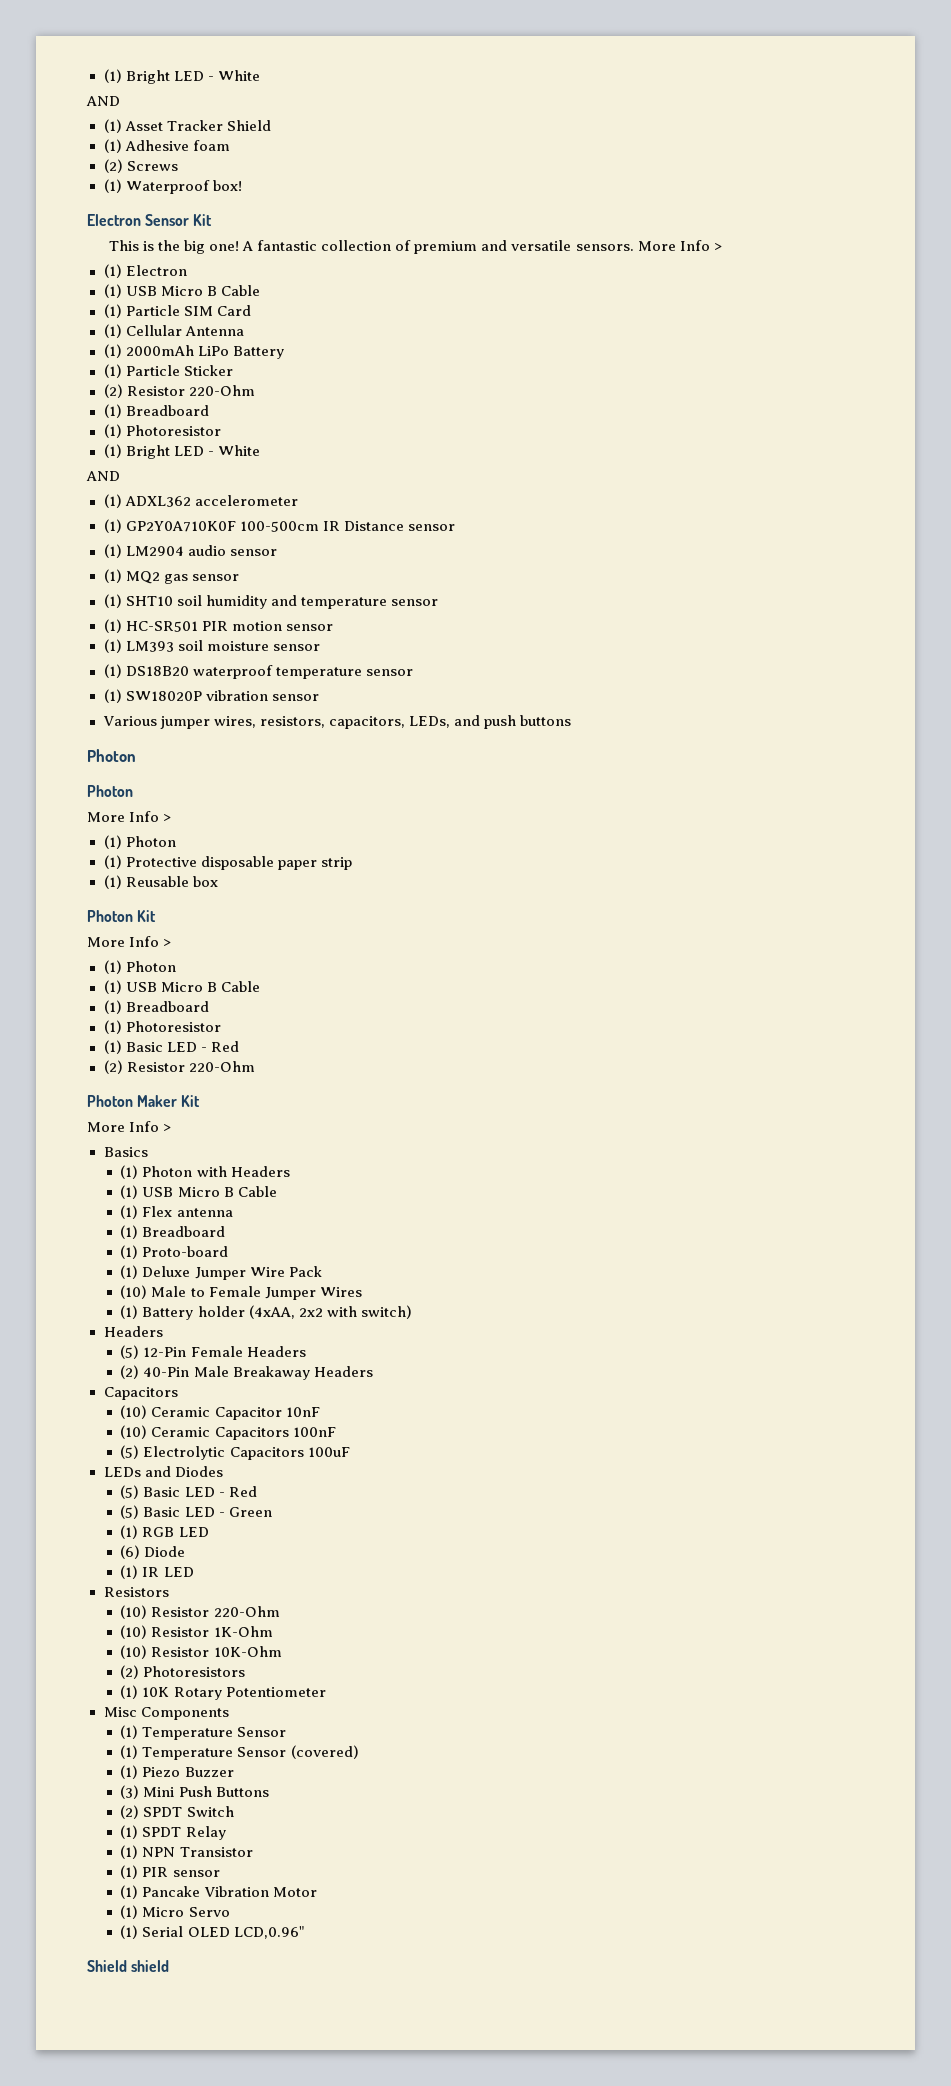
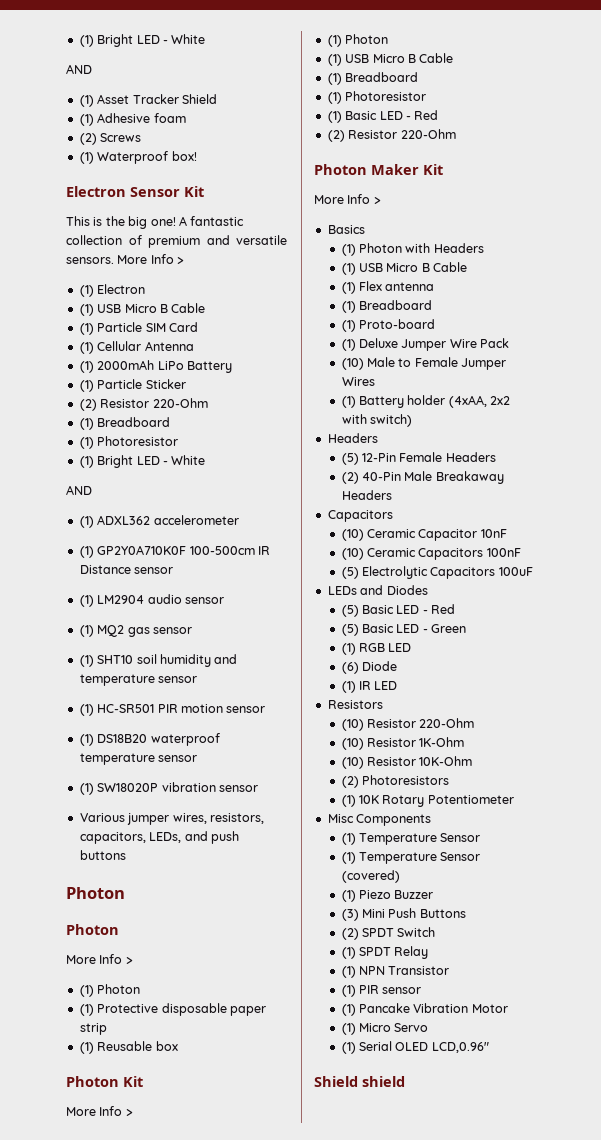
- (1) LM393 soil moisture sensor

